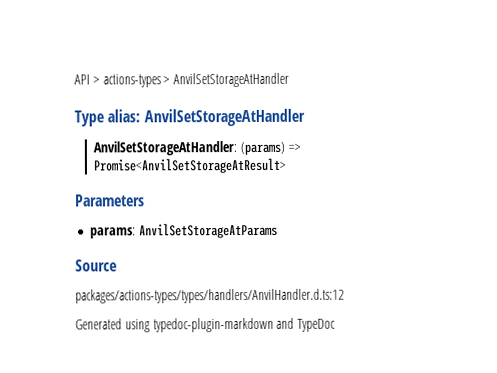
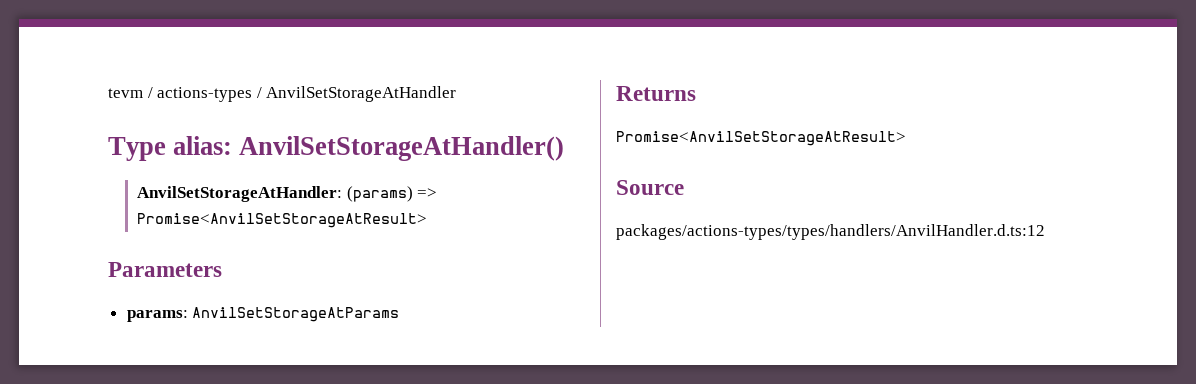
- API > actions-types > AnvilSetStorageAtHandler
+ tevm / actions-types / AnvilSetStorageAtHandler
- Type alias: AnvilSetStorageAtHandler
+ Type alias: AnvilSetStorageAtHandler()
+ Returns
+ Promise<AnvilSetStorageAtResult>
- Generated using typedoc-plugin-markdown and TypeDoc

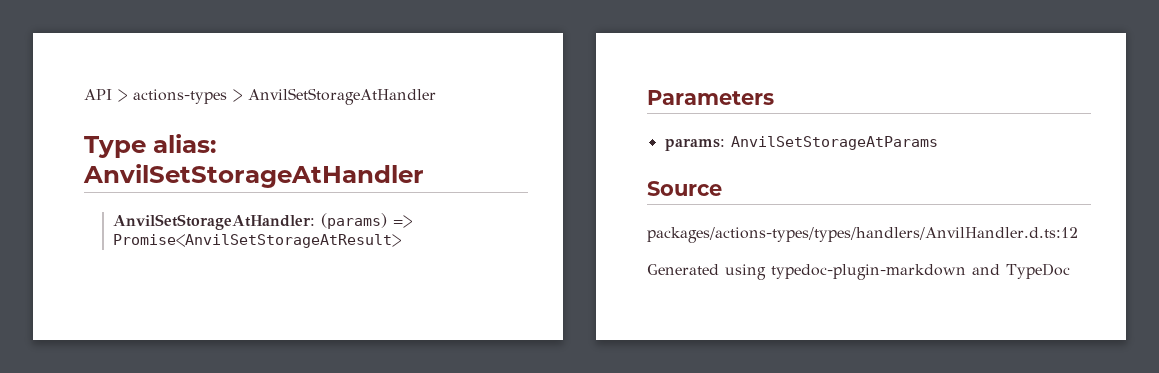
- tevm / actions-types / AnvilSetStorageAtHandler
+ API > actions-types > AnvilSetStorageAtHandler
- Type alias: AnvilSetStorageAtHandler()
+ Type alias: AnvilSetStorageAtHandler
- Returns
- Promise<AnvilSetStorageAtResult>
+ Generated using typedoc-plugin-markdown and TypeDoc

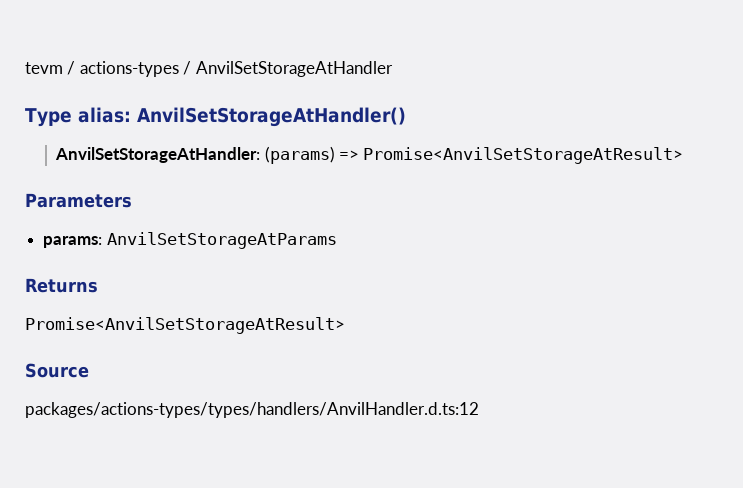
- API > actions-types > AnvilSetStorageAtHandler
+ tevm / actions-types / AnvilSetStorageAtHandler
- Type alias: AnvilSetStorageAtHandler
+ Type alias: AnvilSetStorageAtHandler()
+ Returns
+ Promise<AnvilSetStorageAtResult>
- Generated using typedoc-plugin-markdown and TypeDoc

